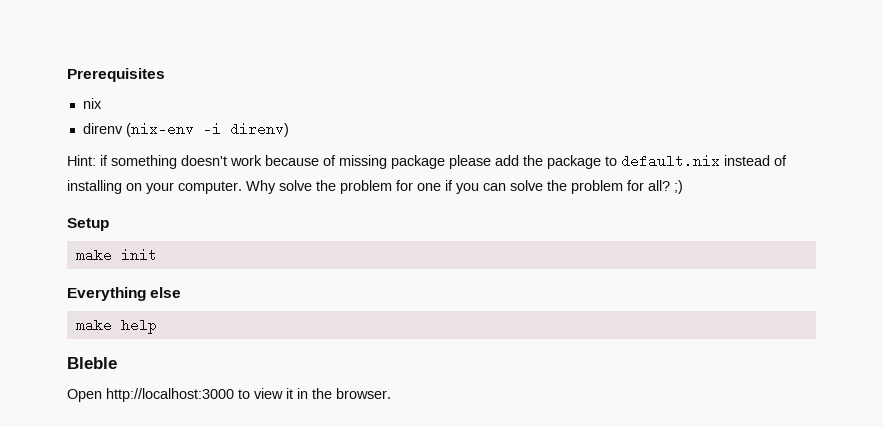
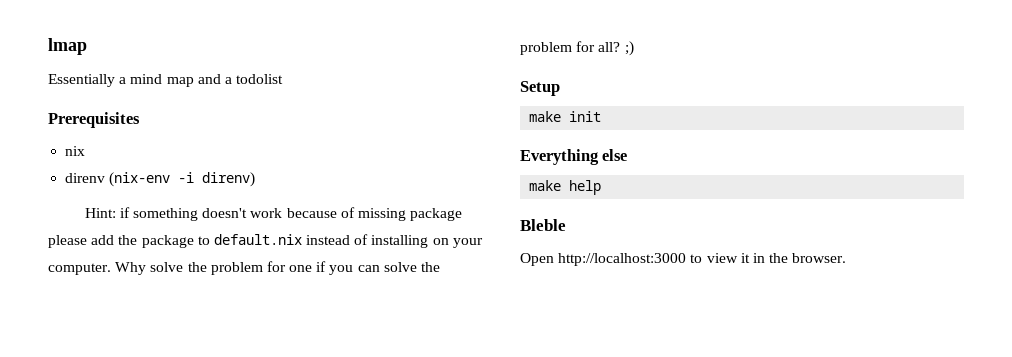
+ lmap
+ Essentially a mind map and a todolist

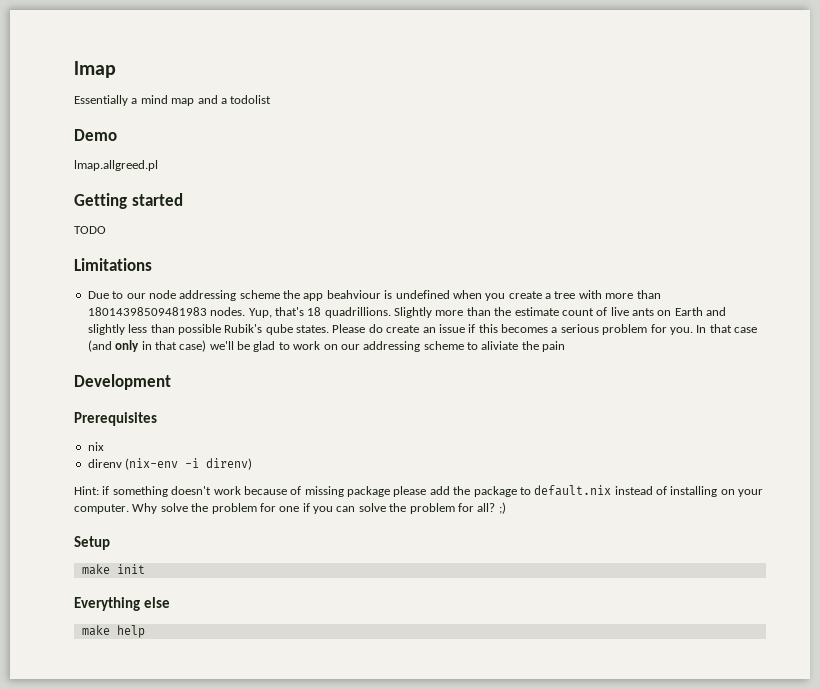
+ Demo
+ lmap.allgreed.pl
+ Getting started
+ TODO
+ Limitations
+ Due to our node addressing scheme the app beahviour is undefined when you create a tree with more than 18014398509481983 nodes. Yup, that's 18 quadrillions. Slightly more than the estimate count of live ants on Earth and slightly less than possible Rubik's qube states. Please do create an issue if this becomes a serious problem for you. In that case (and only in that case) we'll be glad to work on our addressing scheme to aliviate the pain
+ Development
- Bleble
- Open http://localhost:3000 to view it in the browser.

